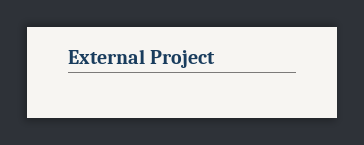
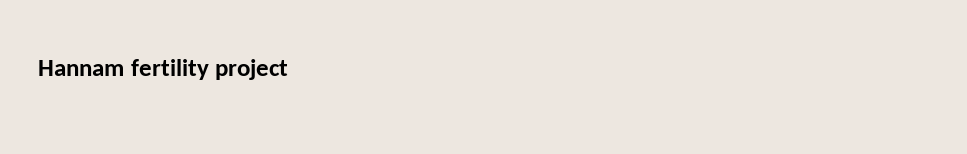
- External Project
+ Hannam fertility project

